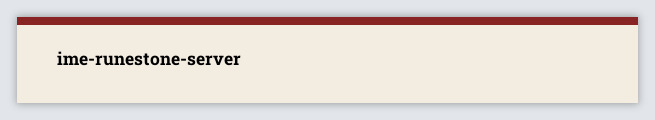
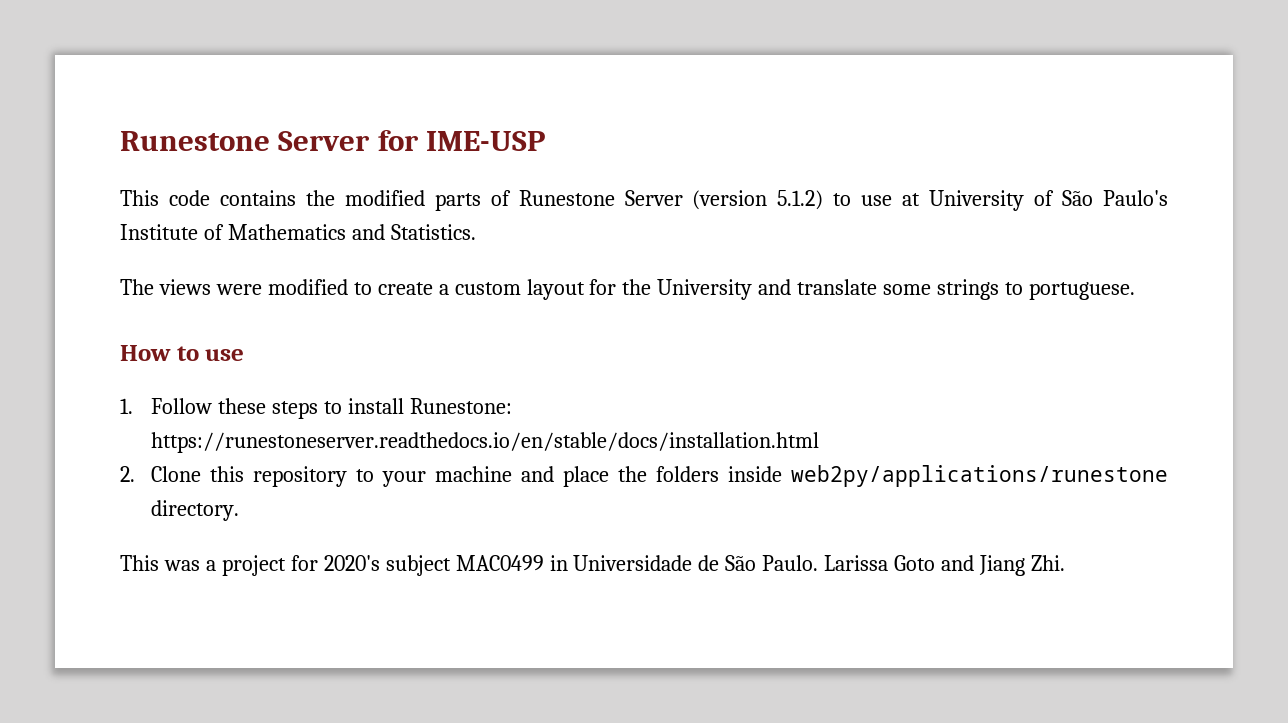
- ime-runestone-server
+ Runestone Server for IME-USP
+ This code contains the modified parts of Runestone Server (version 5.1.2) to use at University of São Paulo's Institute of Mathematics and Statistics.
+ The views were modified to create a custom layout for the University and translate some strings to portuguese.
+ How to use
+ 1. Follow these steps to install Runestone: https://runestoneserver.readthedocs.io/en/stable/docs/installation.html
+ 2. Clone this repository to your machine and place the folders inside web2py/applications/runestone directory.
+ This was a project for 2020's subject MAC0499 in Universidade de São Paulo. Larissa Goto and Jiang Zhi.

